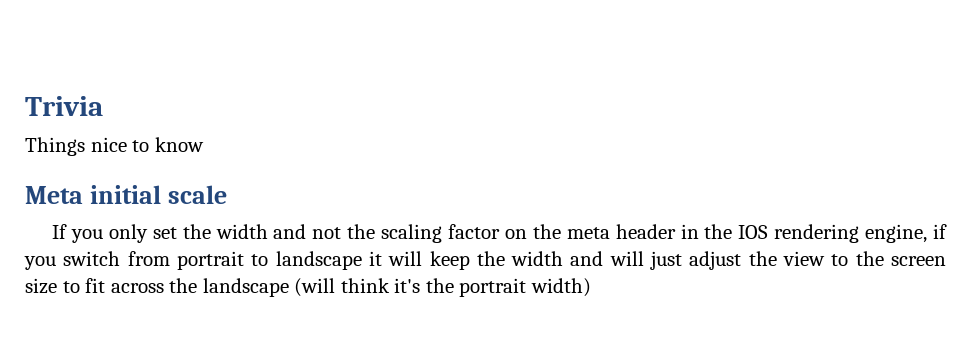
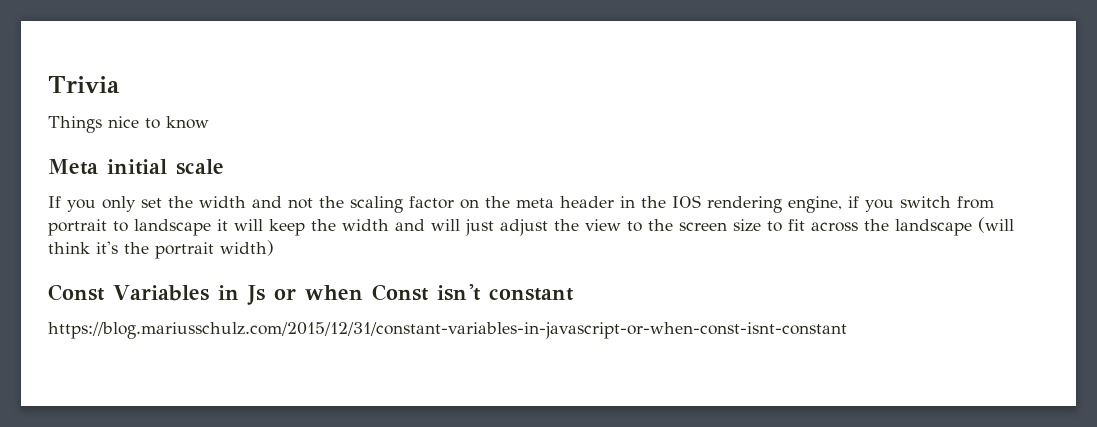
+ Const Variables in Js or when Const isn't constant
+ https://blog.mariusschulz.com/2015/12/31/constant-variables-in-javascript-or-when-const-isnt-constant

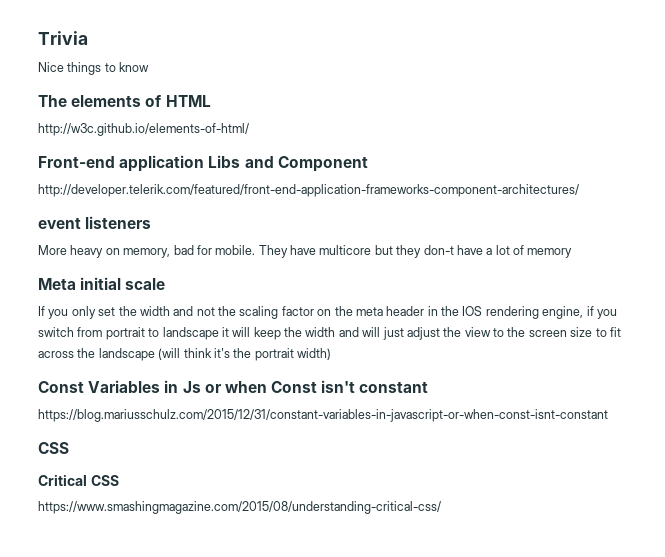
- Things nice to know
+ Nice things to know
+ The elements of HTML
+ http://w3c.github.io/elements-of-html/
+ Front-end application Libs and Component
+ http://developer.telerik.com/featured/front-end-application-frameworks-component-architectures/
+ event listeners
+ More heavy on memory, bad for mobile. They have multicore but they don-t have a lot of memory
  https://blog.mariusschulz.com/2015/12/31/constant-variables-in-javascript-or-when-const-isnt-constant
+ CSS
+ Critical CSS
+ https://www.smashingmagazine.com/2015/08/understanding-critical-css/

